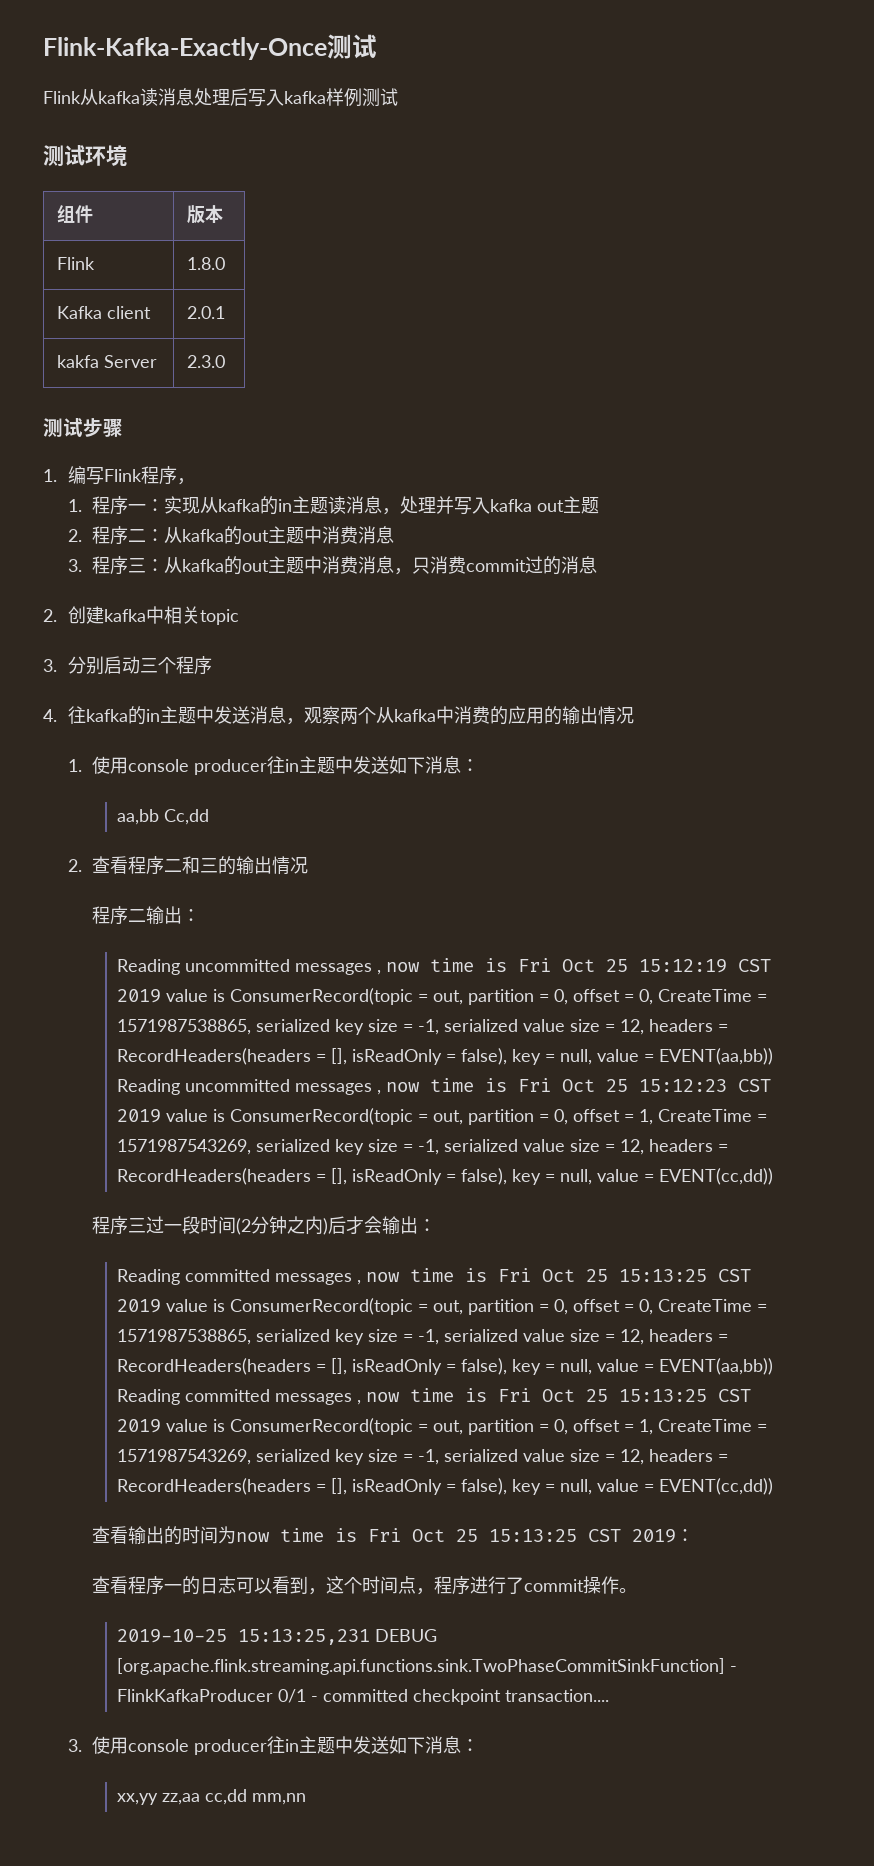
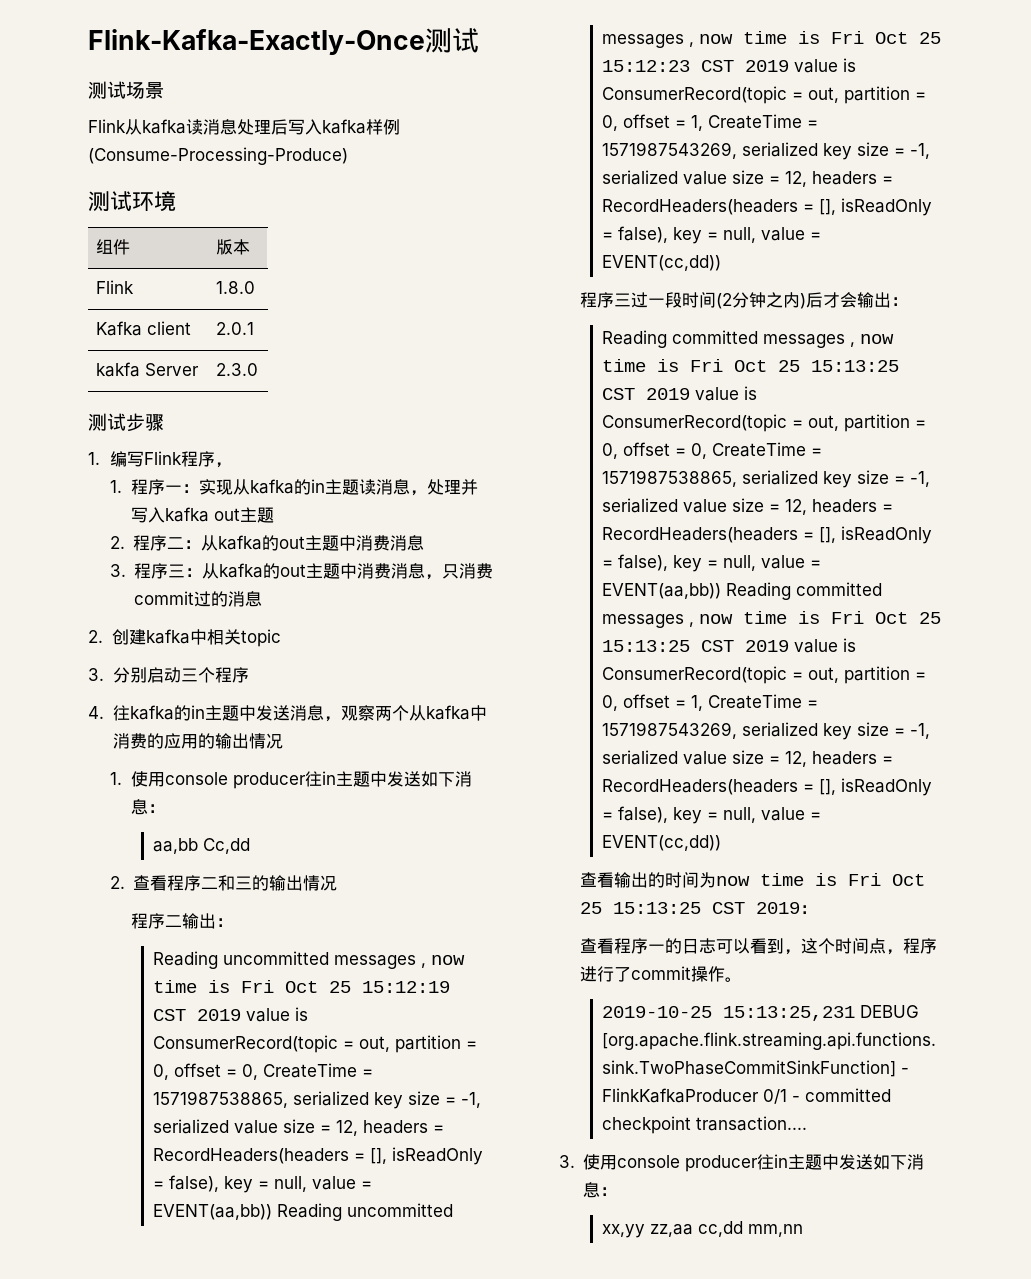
+ 测试场景
- Flink从kafka读消息处理后写入kafka样例测试
+ Flink从kafka读消息处理后写入kafka样例(Consume-Processing-Produce)

